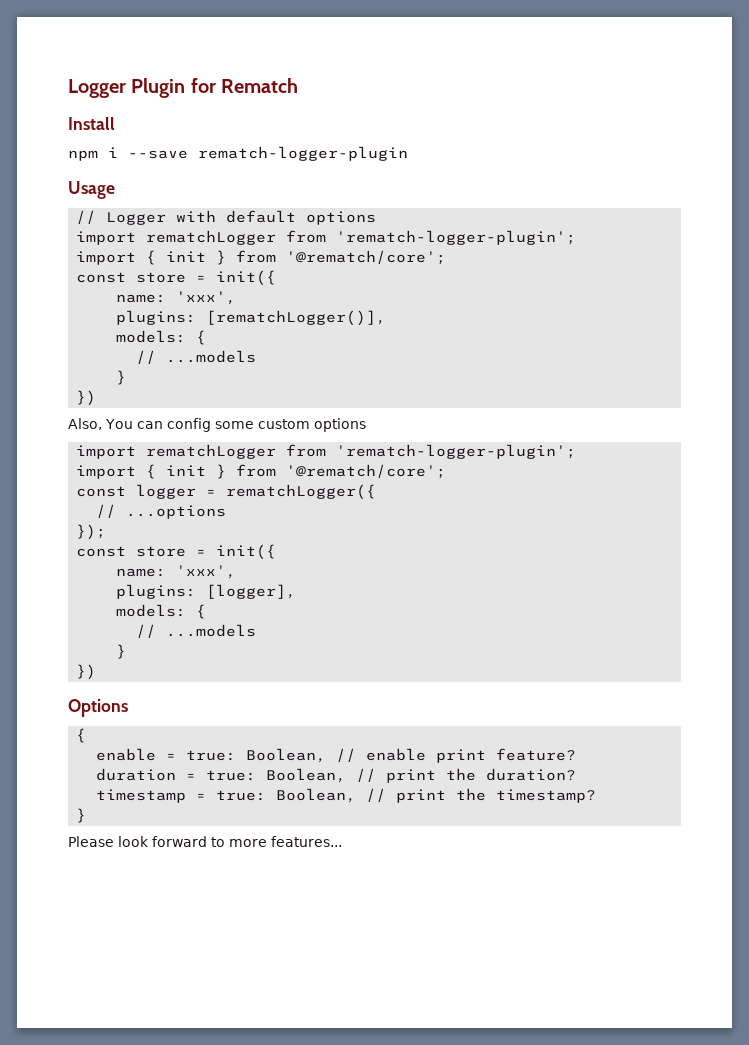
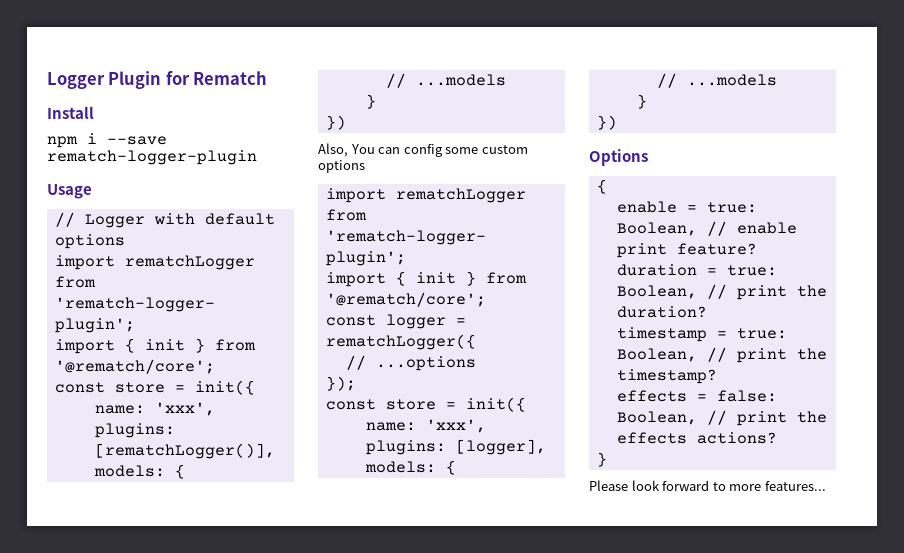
+ effects = false: Boolean, // print the effects actions?

